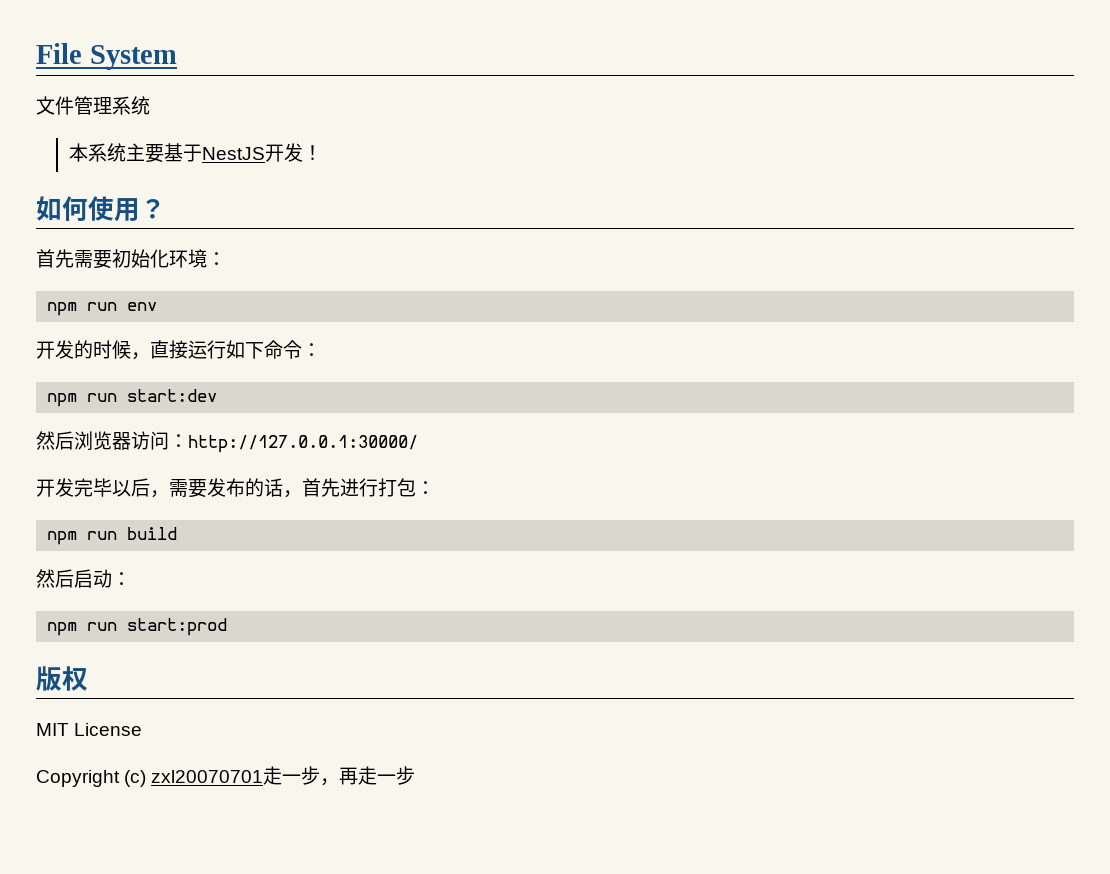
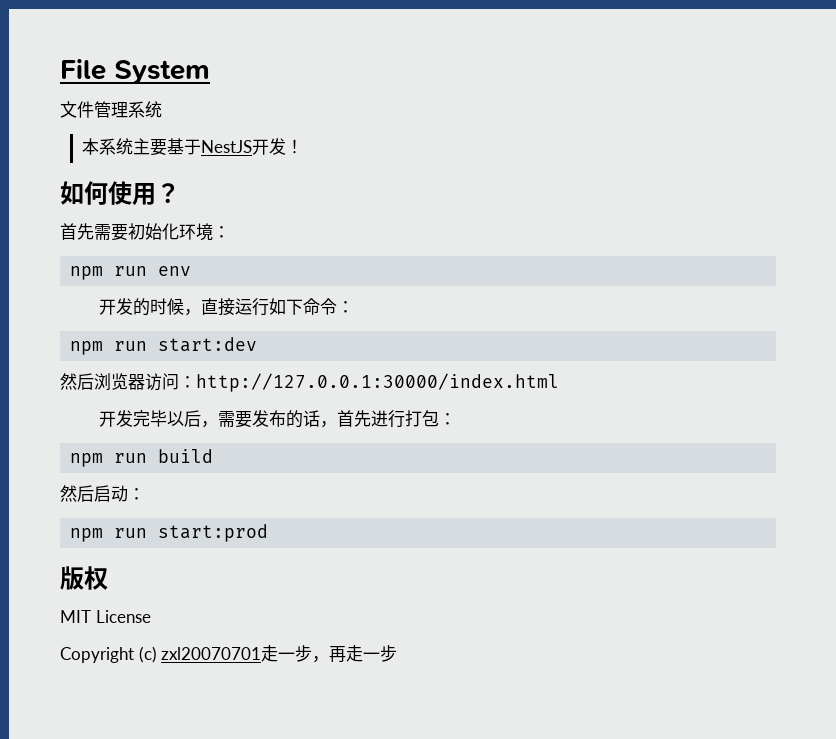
- 然后浏览器访问：http://127.0.0.1:30000/
+ 然后浏览器访问：http://127.0.0.1:30000/index.html

